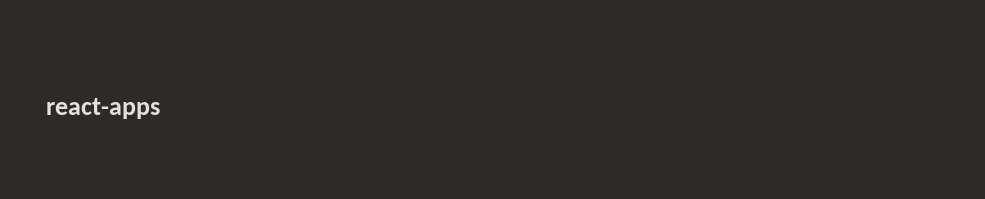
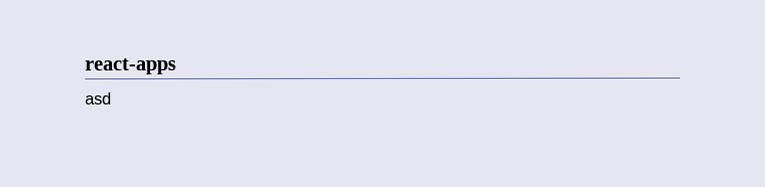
+ asd

